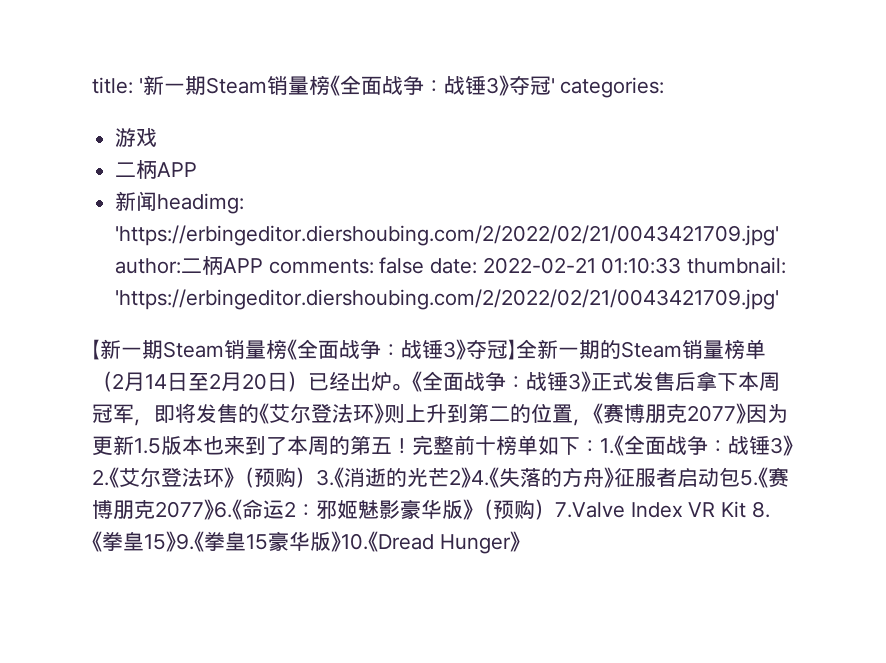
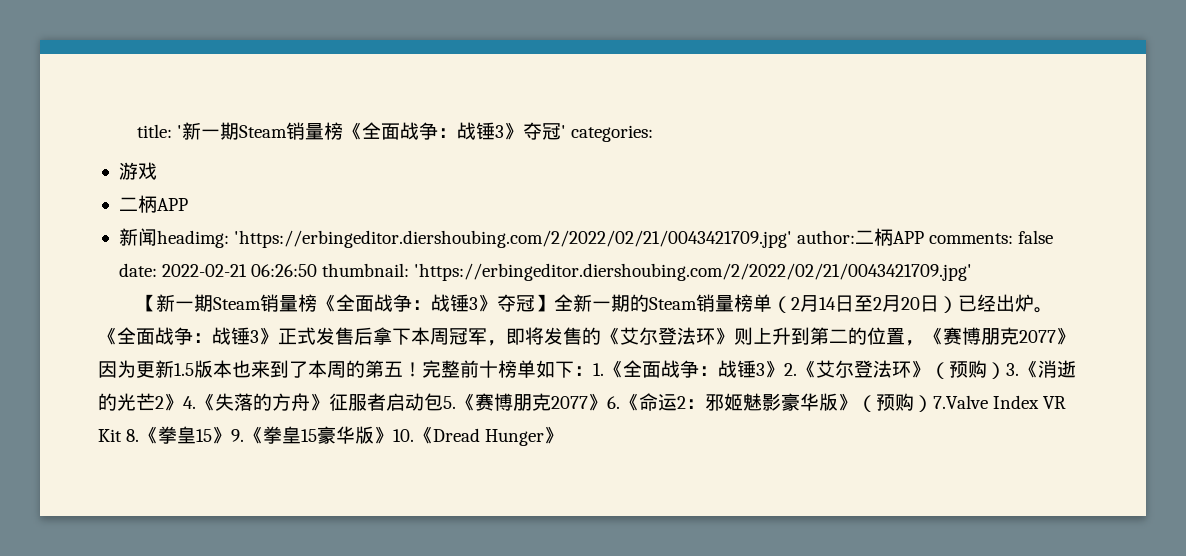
- 新闻headimg: 'https://erbingeditor.diershoubing.com/2/2022/02/21/0043421709.jpg' author:二柄APP comments: false date: 2022-02-21 01:10:33 thumbnail: 'https://erbingeditor.diershoubing.com/2/2022/02/21/0043421709.jpg'
+ 新闻headimg: 'https://erbingeditor.diershoubing.com/2/2022/02/21/0043421709.jpg' author:二柄APP comments: false date: 2022-02-21 06:26:50 thumbnail: 'https://erbingeditor.diershoubing.com/2/2022/02/21/0043421709.jpg'

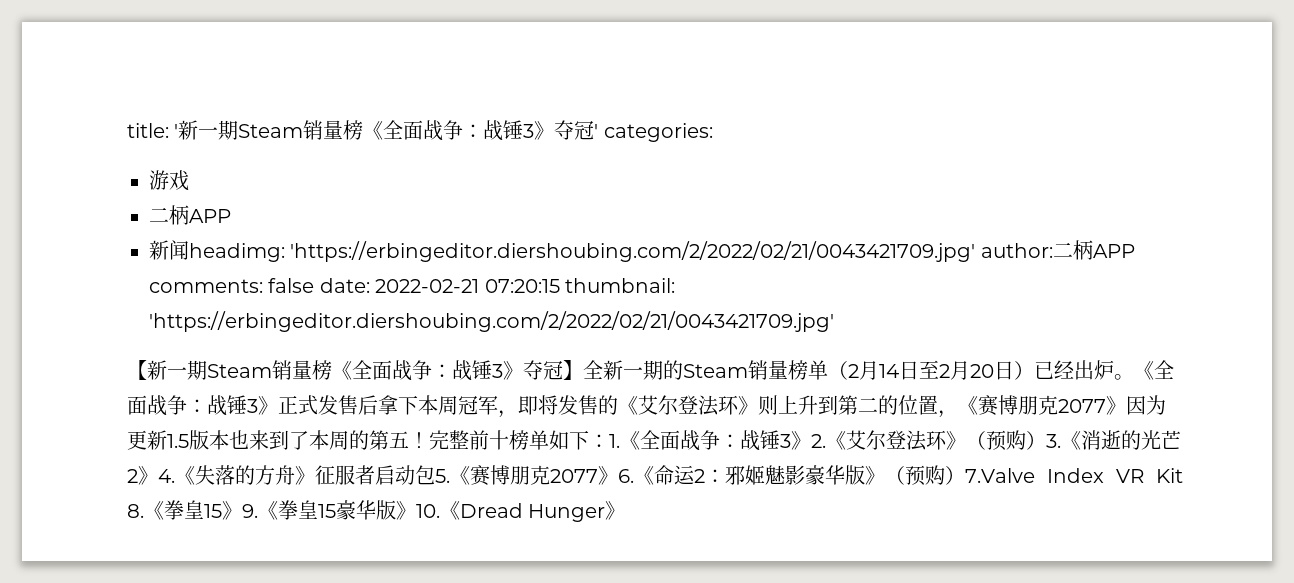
- 新闻headimg: 'https://erbingeditor.diershoubing.com/2/2022/02/21/0043421709.jpg' author:二柄APP comments: false date: 2022-02-21 06:26:50 thumbnail: 'https://erbingeditor.diershoubing.com/2/2022/02/21/0043421709.jpg'
+ 新闻headimg: 'https://erbingeditor.diershoubing.com/2/2022/02/21/0043421709.jpg' author:二柄APP comments: false date: 2022-02-21 07:20:15 thumbnail: 'https://erbingeditor.diershoubing.com/2/2022/02/21/0043421709.jpg'

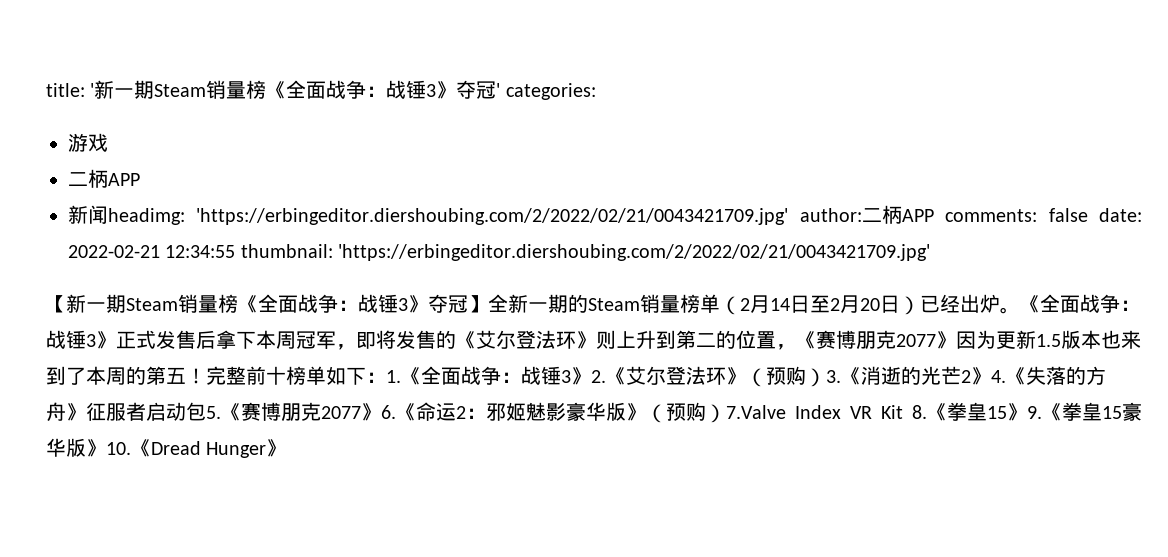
- 新闻headimg: 'https://erbingeditor.diershoubing.com/2/2022/02/21/0043421709.jpg' author:二柄APP comments: false date: 2022-02-21 07:20:15 thumbnail: 'https://erbingeditor.diershoubing.com/2/2022/02/21/0043421709.jpg'
+ 新闻headimg: 'https://erbingeditor.diershoubing.com/2/2022/02/21/0043421709.jpg' author:二柄APP comments: false date: 2022-02-21 12:34:55 thumbnail: 'https://erbingeditor.diershoubing.com/2/2022/02/21/0043421709.jpg'

